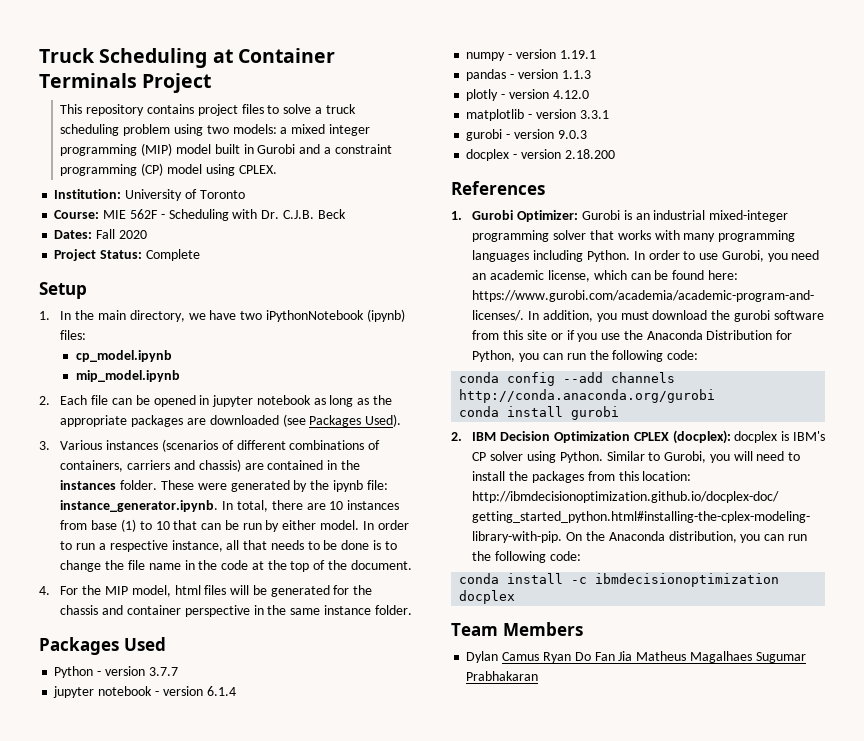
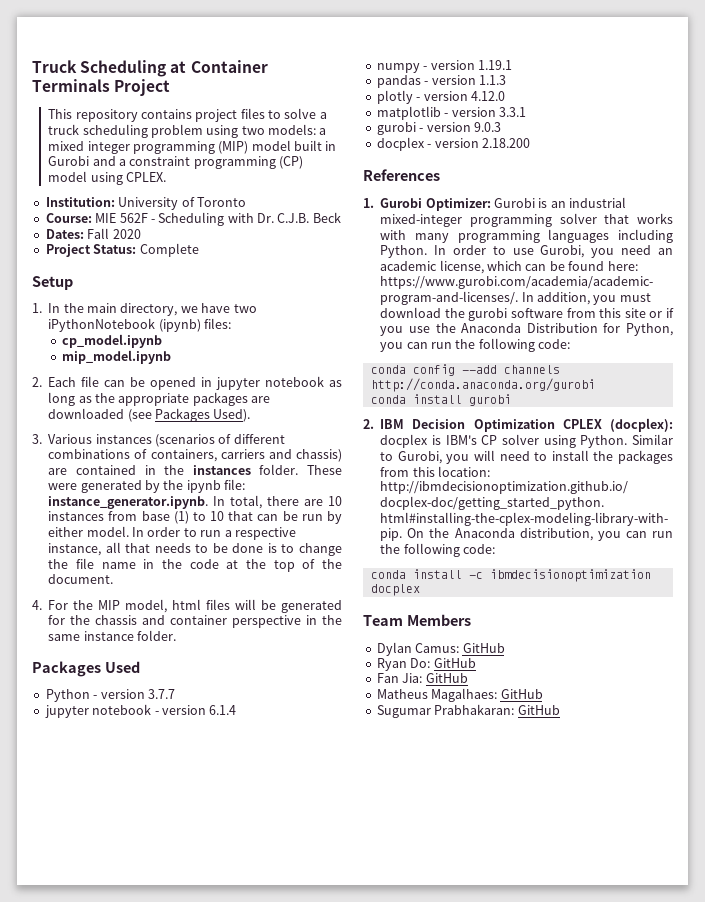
- Dylan Camus Ryan Do Fan Jia Matheus Magalhaes Sugumar Prabhakaran
+ Dylan Camus: GitHub
+ Ryan Do: GitHub
+ Fan Jia: GitHub
+ Matheus Magalhaes: GitHub
+ Sugumar Prabhakaran: GitHub

